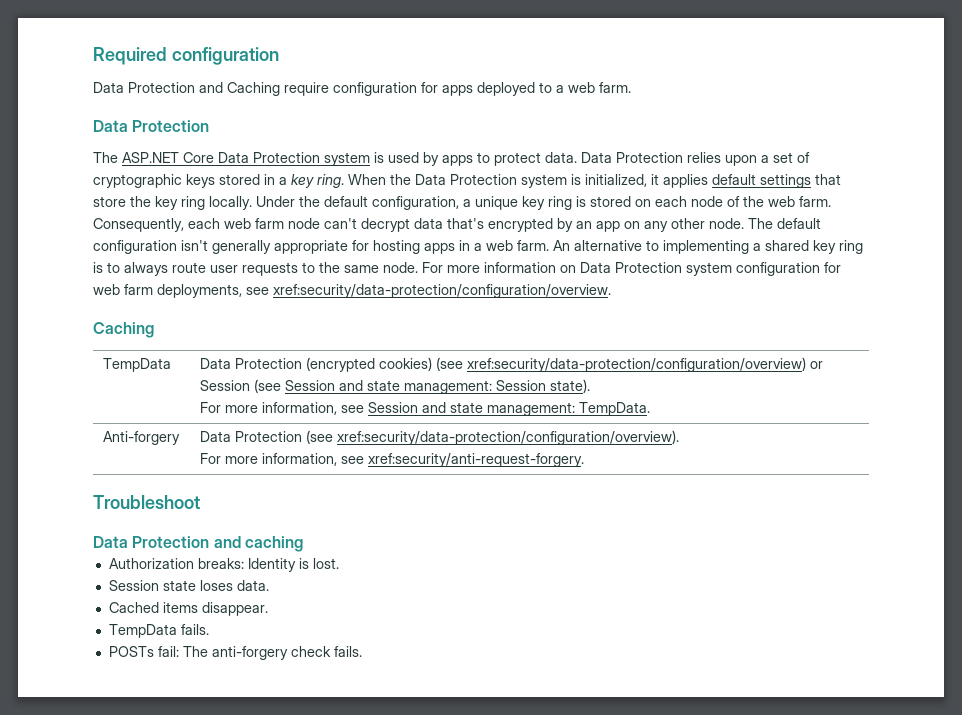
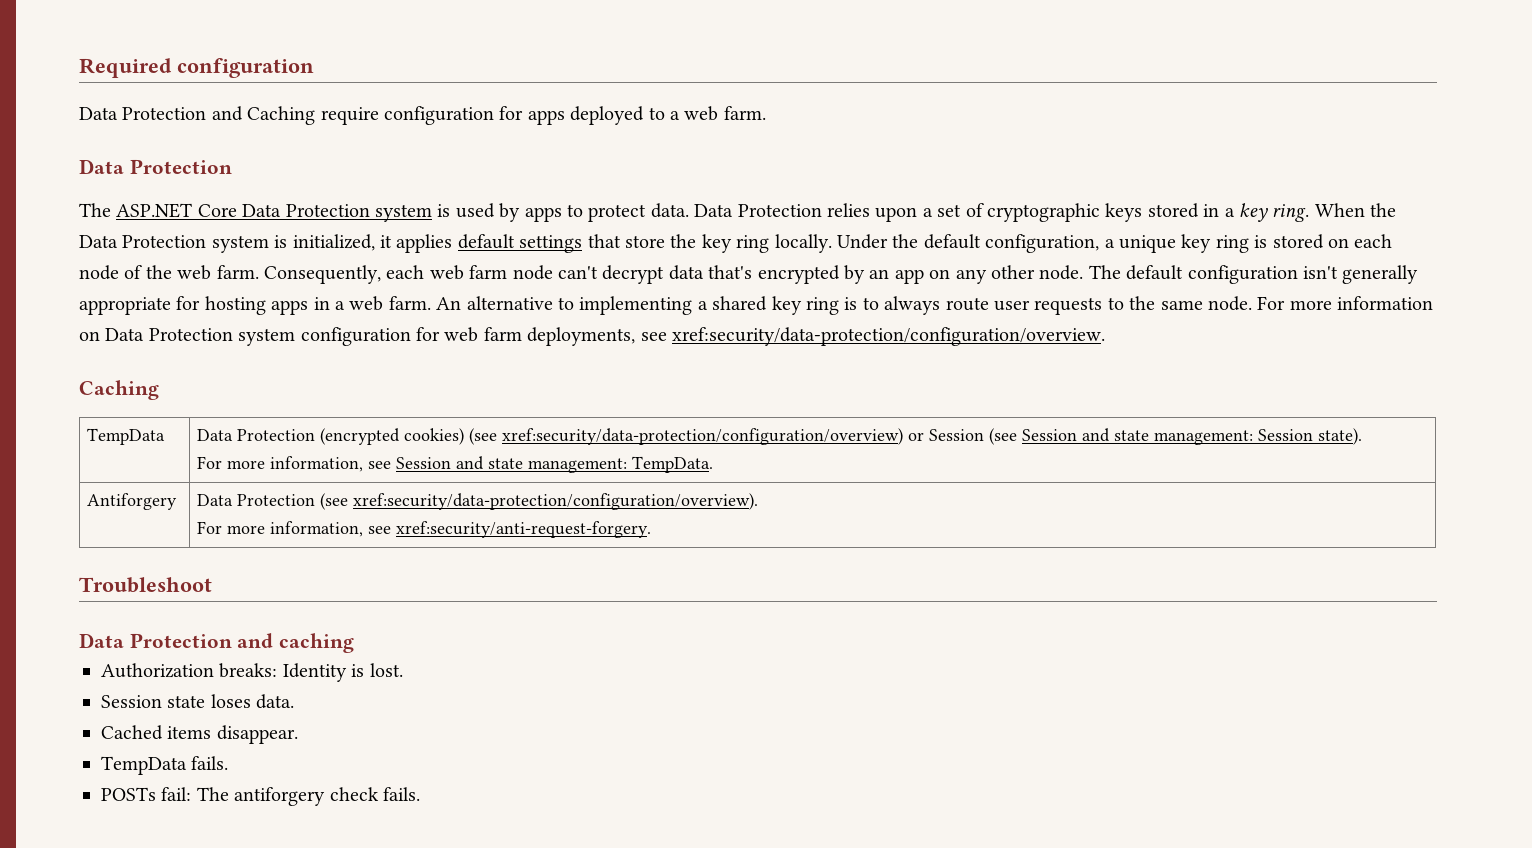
- Anti-forgery | Data Protection (see xref:security/data-protection/configuration/overview).
+ Antiforgery | Data Protection (see xref:security/data-protection/configuration/overview).
- POSTs fail: The anti-forgery check fails.
+ POSTs fail: The antiforgery check fails.

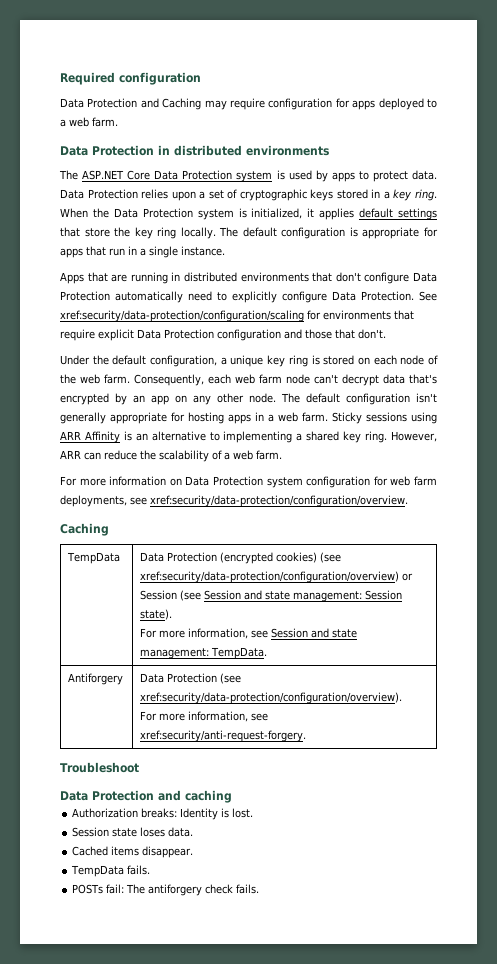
- Data Protection and Caching require configuration for apps deployed to a web farm.
- Data Protection
+ Data Protection and Caching may require configuration for apps deployed to a web farm.
+ Data Protection in distributed environments
- When the Data Protection system is initialized, it applies default settings that store the key ring locally. Under the default configuration, a unique key ring is stored on each node of the web farm.
+ When the Data Protection system is initialized, it applies default settings that store the key ring locally. The default configuration is appropriate for apps that run in a single instance.
+ Apps that are running in distributed environments that don't configure Data Protection automatically need to explicitly configure Data Protection. See xref:security/data-protection/configuration/scaling for environments that require explicit Data Protection configuration and those that don't.
+ Under the default configuration, a unique key ring is stored on each node of the web farm.
- An alternative to implementing a shared key ring is to always route user requests to the same node. For more information on Data Protection system configuration for web farm deployments, see xref:security/data-protection/configuration/overview.
+ Sticky sessions using ARR Affinity is an alternative to implementing a shared key ring. However, ARR can reduce the scalability of a web farm.
+ For more information on Data Protection system configuration for web farm deployments, see xref:security/data-protection/configuration/overview.

